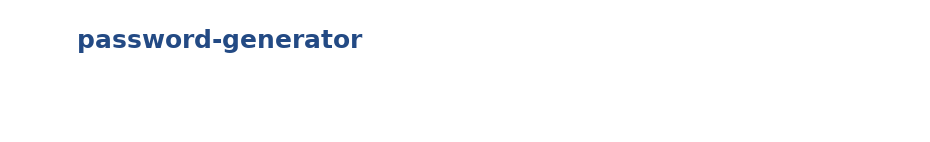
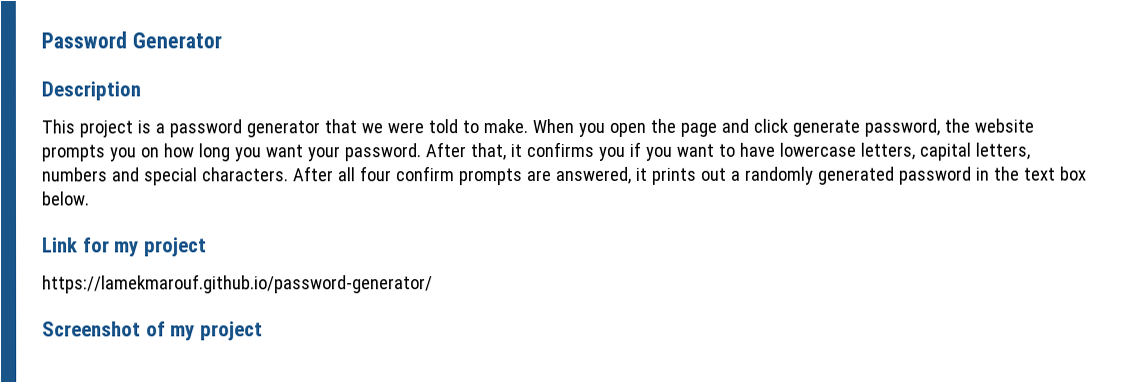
- password-generator
+ Password Generator
+ Description
+ This project is a password generator that we were told to make. When you open the page and click generate password, the website prompts you on how long you want your password. After that, it confirms you if you want to have lowercase letters, capital letters, numbers and special characters. After all four confirm prompts are answered, it prints out a randomly generated password in the text box below.
+ Link for my project
+ https://lamekmarouf.github.io/password-generator/
+ Screenshot of my project

